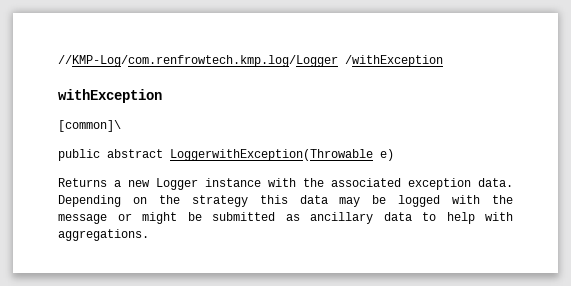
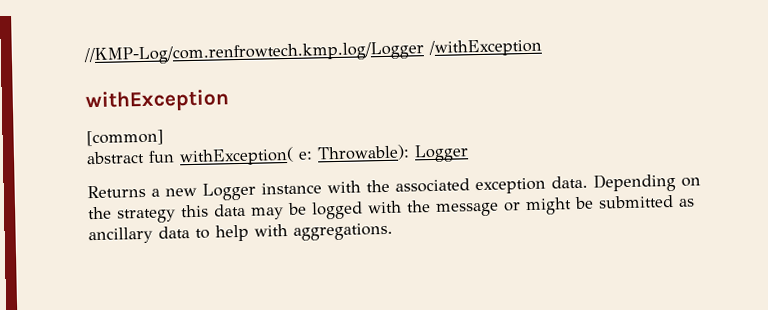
- [common]\
- public abstract LoggerwithException(Throwable e)
+ [common]
+ abstract fun withException( e: Throwable): Logger

